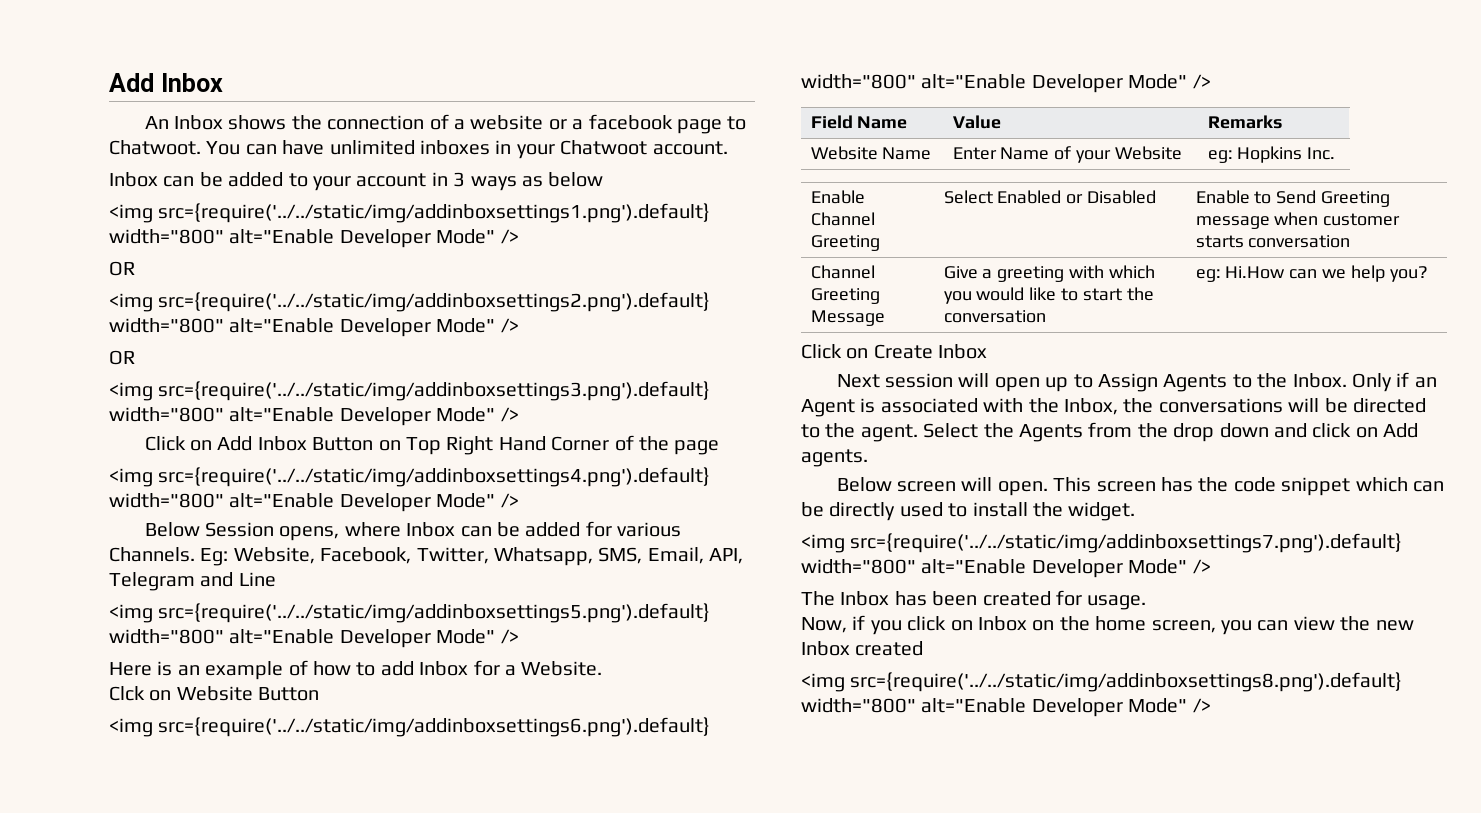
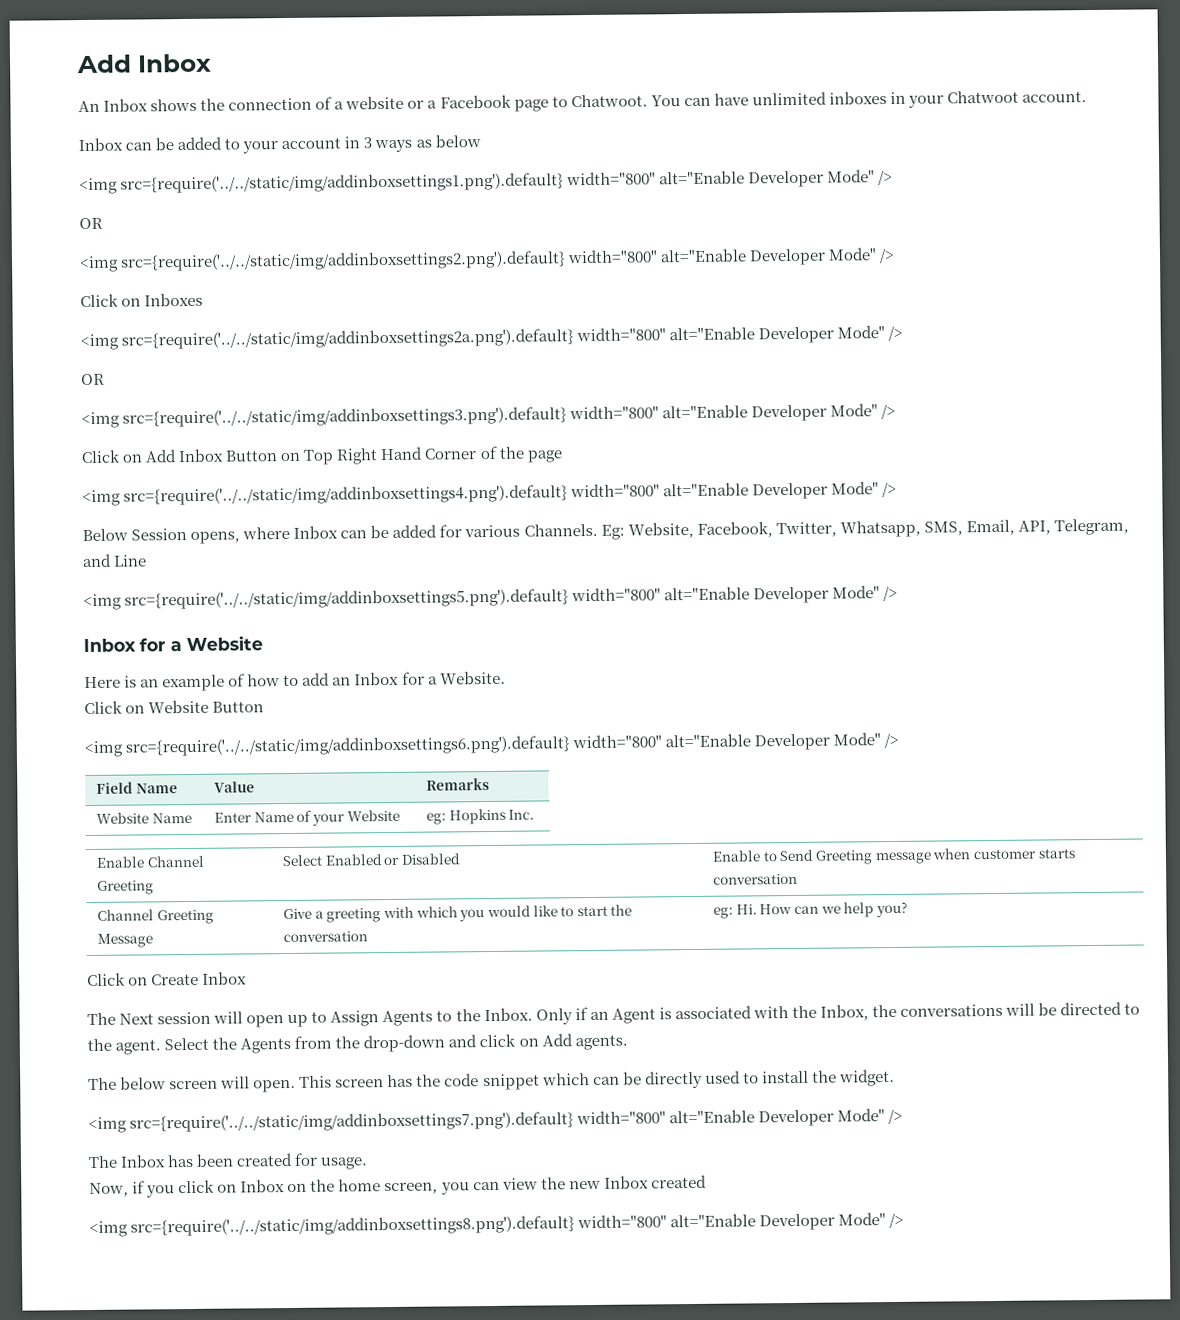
- An Inbox shows the connection of a website or a facebook page to Chatwoot.
+ An Inbox shows the connection of a website or a Facebook page to Chatwoot.
+ Click on Inboxes
+ <img src={require('../../static/img/addinboxsettings2a.png').default} width="800" alt="Enable Developer Mode" />
- Eg: Website, Facebook, Twitter, Whatsapp, SMS, Email, API, Telegram and Line
+ Eg: Website, Facebook, Twitter, Whatsapp, SMS, Email, API, Telegram, and Line
+ Inbox for a Website
- Here is an example of how to add Inbox for a Website.
+ Here is an example of how to add an Inbox for a Website.
- Clck on Website Button
+ Click on Website Button
- Channel Greeting Message | Give a greeting with which you would like to start the conversation | eg: Hi.How can we help you?
+ Channel Greeting Message | Give a greeting with which you would like to start the conversation | eg: Hi. How can we help you?
- Next session will open up to Assign Agents to the Inbox.
+ The Next session will open up to Assign Agents to the Inbox.
- Select the Agents from the drop down and click on Add agents.
+ Select the Agents from the drop-down and click on Add agents.
- Below screen will open.
+ The below screen will open.

